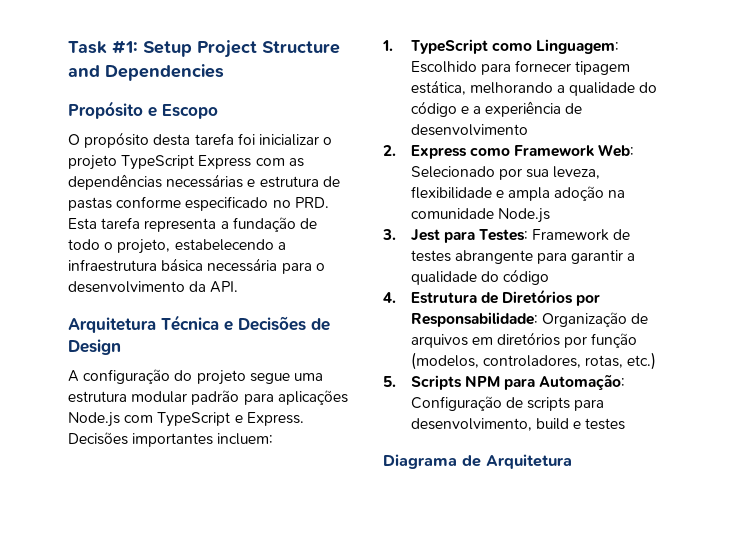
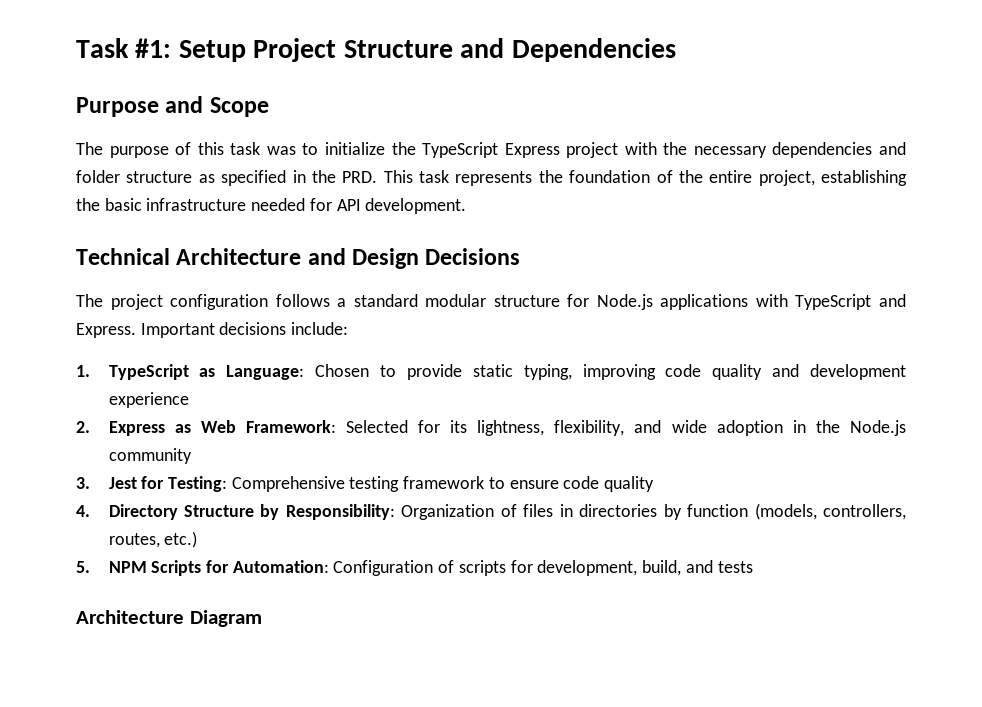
- Propósito e Escopo
- O propósito desta tarefa foi inicializar o projeto TypeScript Express com as dependências necessárias e estrutura de pastas conforme especificado no PRD. Esta tarefa representa a fundação de todo o projeto, estabelecendo a infraestrutura básica necessária para o desenvolvimento da API.
- Arquitetura Técnica e Decisões de Design
- A configuração do projeto segue uma estrutura modular padrão para aplicações Node.js com TypeScript e Express. Decisões importantes incluem:
- 1. TypeScript como Linguagem: Escolhido para fornecer tipagem estática, melhorando a qualidade do código e a experiência de desenvolvimento
- 2. Express como Framework Web: Selecionado por sua leveza, flexibilidade e ampla adoção na comunidade Node.js
+ Purpose and Scope
+ The purpose of this task was to initialize the TypeScript Express project with the necessary dependencies and folder structure as specified in the PRD. This task represents the foundation of the entire project, establishing the basic infrastructure needed for API development.
+ Technical Architecture and Design Decisions
+ The project configuration follows a standard modular structure for Node.js applications with TypeScript and Express. Important decisions include:
+ 1. TypeScript as Language: Chosen to provide static typing, improving code quality and development experience
+ 2. Express as Web Framework: Selected for its lightness, flexibility, and wide adoption in the Node.js community
- 3. Jest para Testes: Framework de testes abrangente para garantir a qualidade do código
- 4. Estrutura de Diretórios por Responsabilidade: Organização de arquivos em diretórios por função (modelos, controladores, rotas, etc.)
- 5. Scripts NPM para Automação: Configuração de scripts para desenvolvimento, build e testes
- Diagrama de Arquitetura
+ 3. Jest for Testing: Comprehensive testing framework to ensure code quality
+ 4. Directory Structure by Responsibility: Organization of files in directories by function (models, controllers, routes, etc.)
+ 5. NPM Scripts for Automation: Configuration of scripts for development, build, and tests
+ Architecture Diagram

